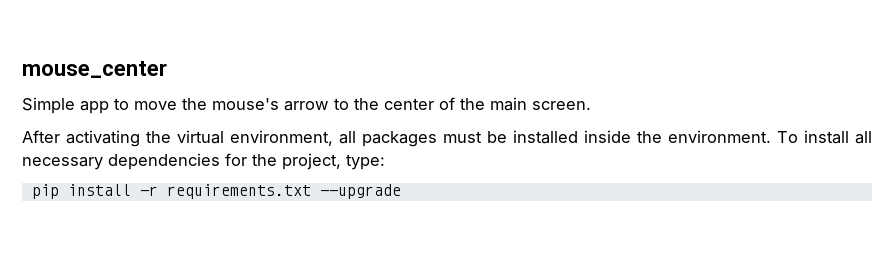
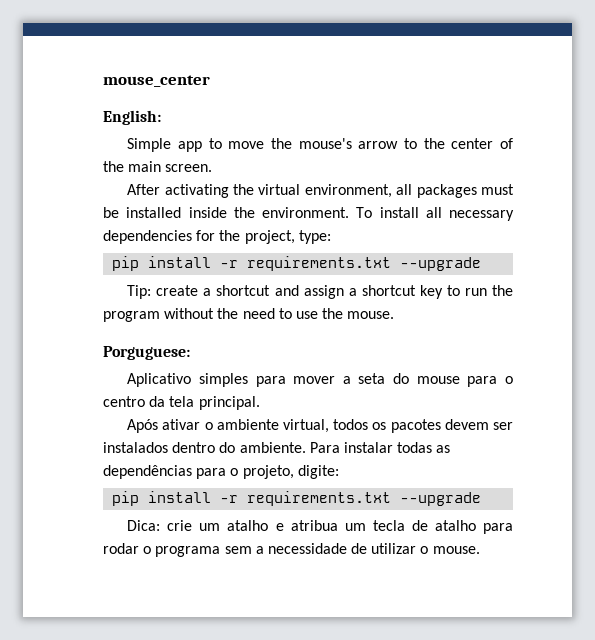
+ English:
+ Tip: create a shortcut and assign a shortcut key to run the program without the need to use the mouse.
+ Porguguese:
+ Aplicativo simples para mover a seta do mouse para o centro da tela principal.
+ Após ativar o ambiente virtual, todos os pacotes devem ser instalados dentro do ambiente. Para instalar todas as dependências para o projeto, digite:
+ pip install -r requirements.txt --upgrade
+ Dica: crie um atalho e atribua um tecla de atalho para rodar o programa sem a necessidade de utilizar o mouse.

